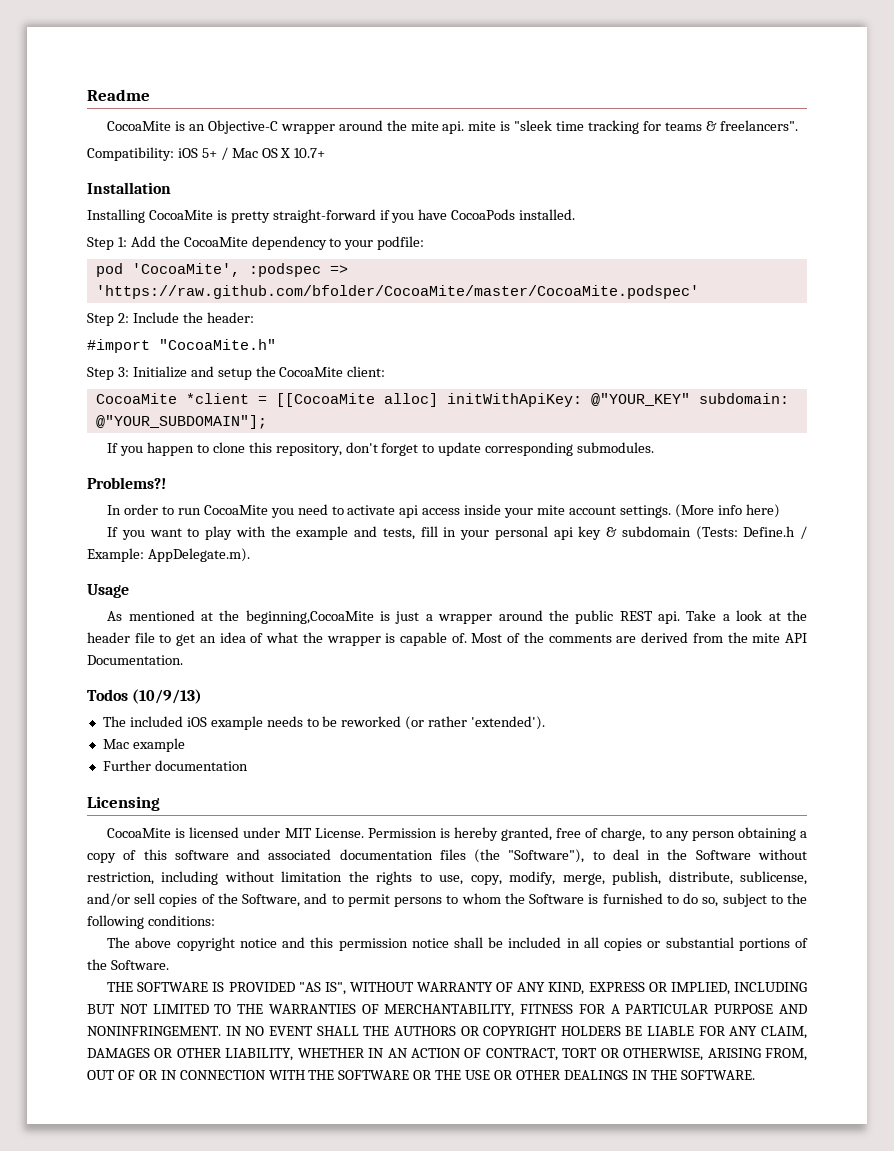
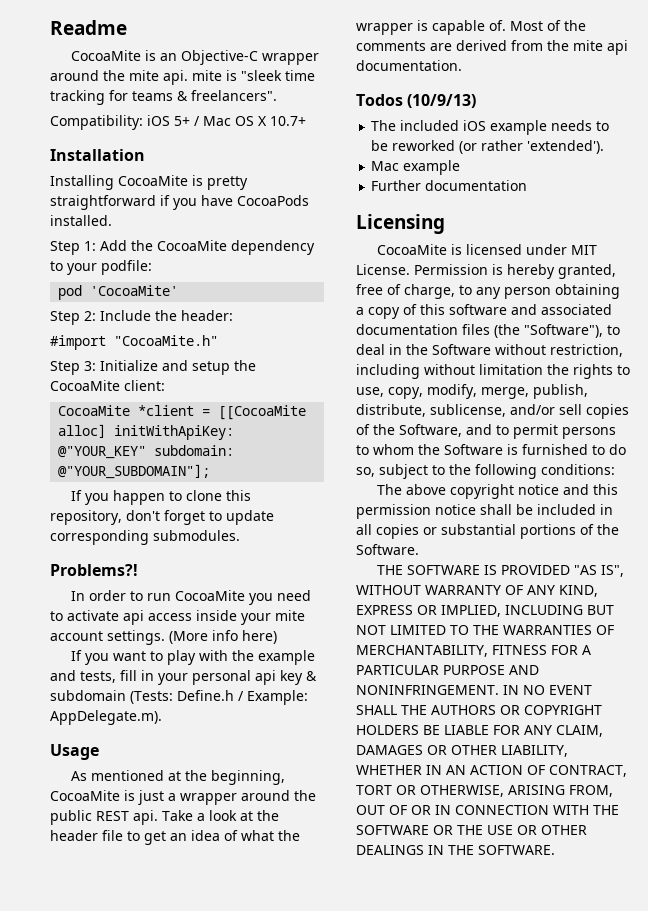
- Installing CocoaMite is pretty straight-forward if you have CocoaPods installed.
+ Installing CocoaMite is pretty straightforward if you have CocoaPods installed.
- pod 'CocoaMite', :podspec => 'https://raw.github.com/bfolder/CocoaMite/master/CocoaMite.podspec'
+ pod 'CocoaMite'
- As mentioned at the beginning,CocoaMite is just a wrapper around the public REST api.
+ As mentioned at the beginning, CocoaMite is just a wrapper around the public REST api.
- Most of the comments are derived from the mite API Documentation.
+ Most of the comments are derived from the mite api documentation.

